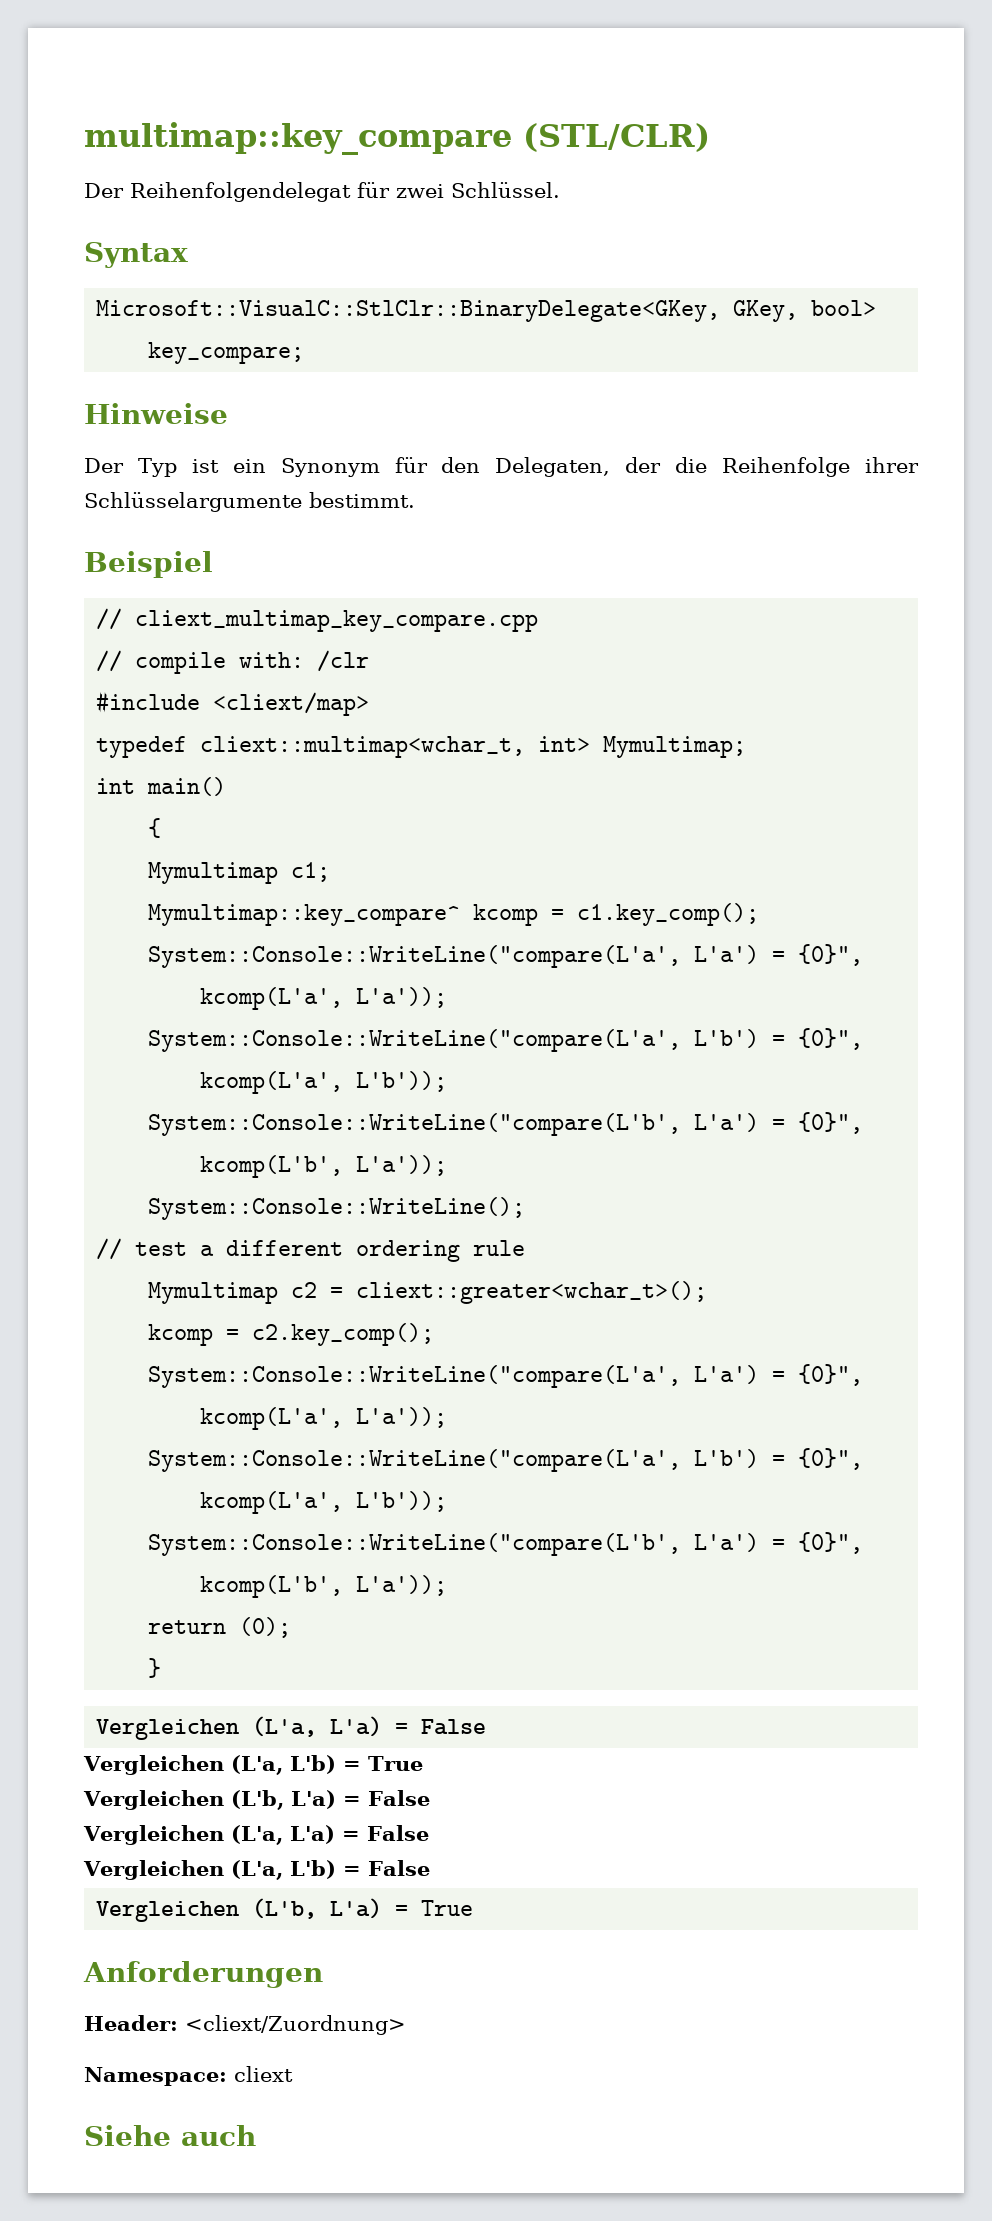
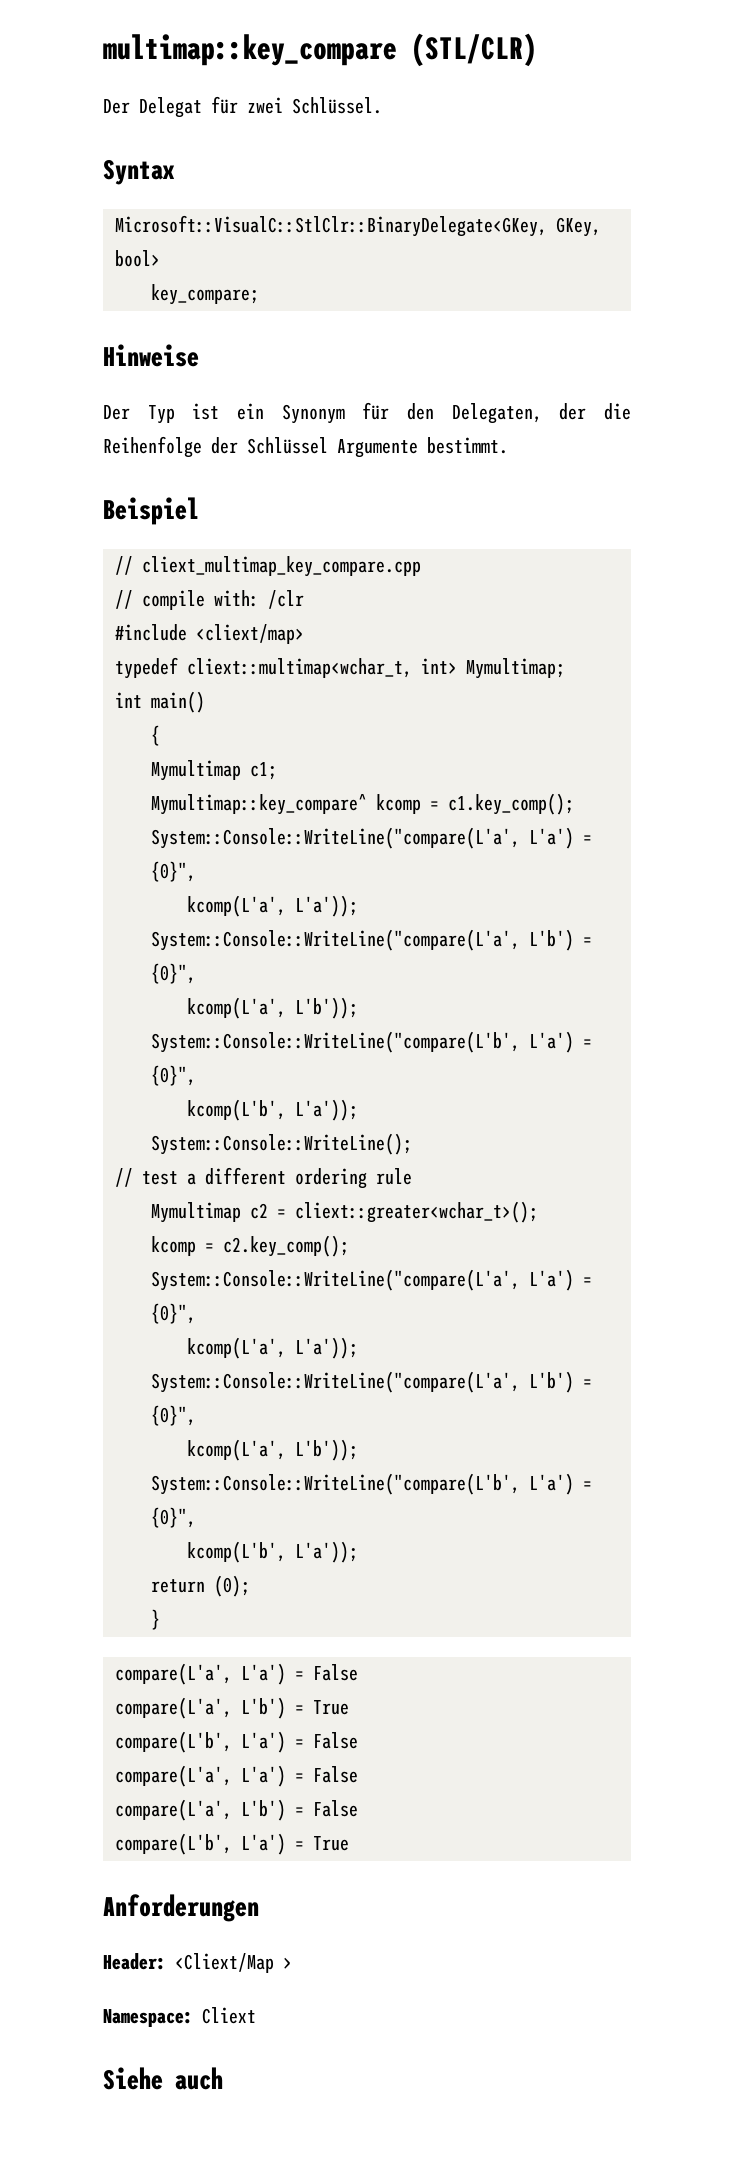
- Der Reihenfolgendelegat für zwei Schlüssel.
+ Der Delegat für zwei Schlüssel.
- Der Typ ist ein Synonym für den Delegaten, der die Reihenfolge ihrer Schlüsselargumente bestimmt.
+ Der Typ ist ein Synonym für den Delegaten, der die Reihenfolge der Schlüssel Argumente bestimmt.
  }
- Vergleichen (L'a, L'a) = False
- Vergleichen (L'a, L'b) = True
- Vergleichen (L'b, L'a) = False
- Vergleichen (L'a, L'a) = False
- Vergleichen (L'a, L'b) = False
- Vergleichen (L'b, L'a) = True
+ compare(L'a', L'a') = False
+ compare(L'a', L'b') = True
+ compare(L'b', L'a') = False
+ compare(L'a', L'a') = False
+ compare(L'a', L'b') = False
+ compare(L'b', L'a') = True
- Header: <cliext/Zuordnung>
+ Header: <Cliext/Map >
- Namespace: cliext
+ Namespace: Cliext

